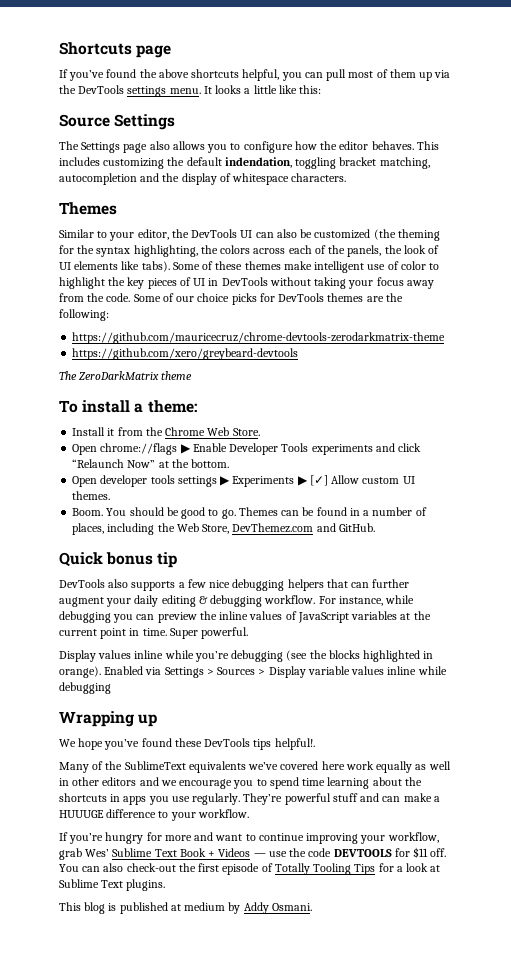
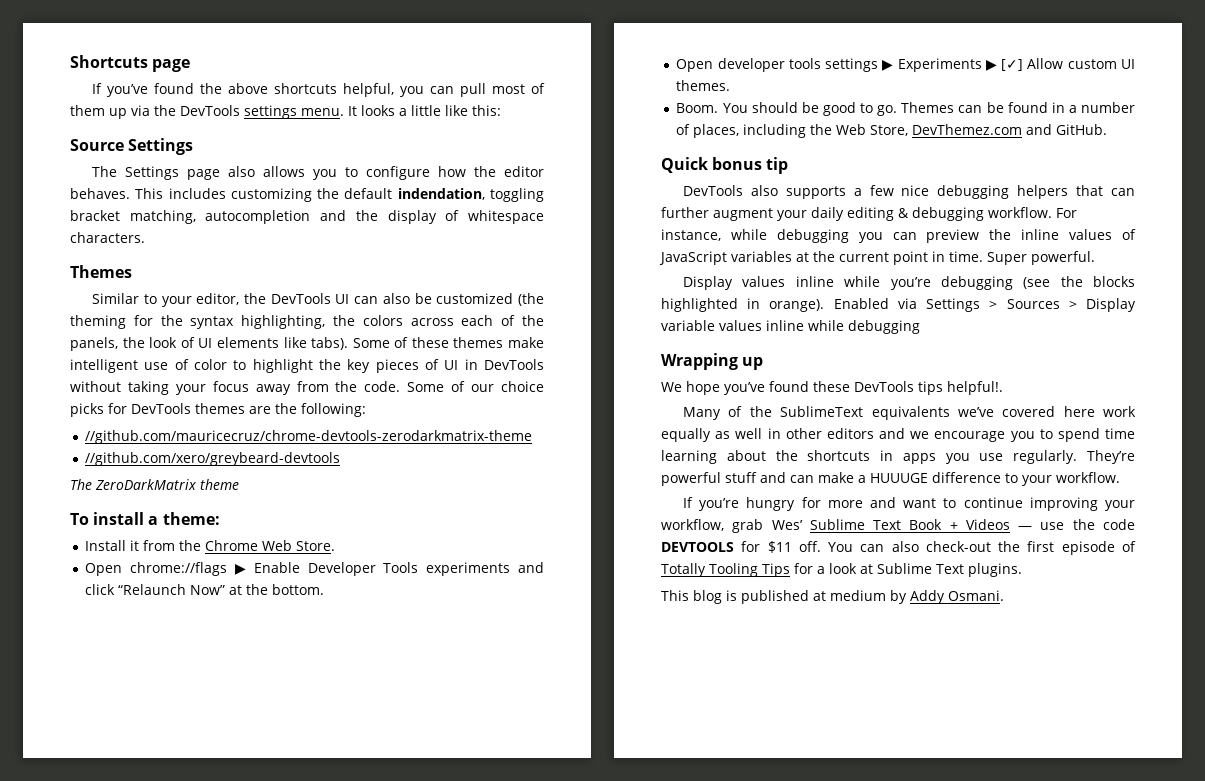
- https://github.com/mauricecruz/chrome-devtools-zerodarkmatrix-theme
- https://github.com/xero/greybeard-devtools
+ //github.com/mauricecruz/chrome-devtools-zerodarkmatrix-theme
+ //github.com/xero/greybeard-devtools

